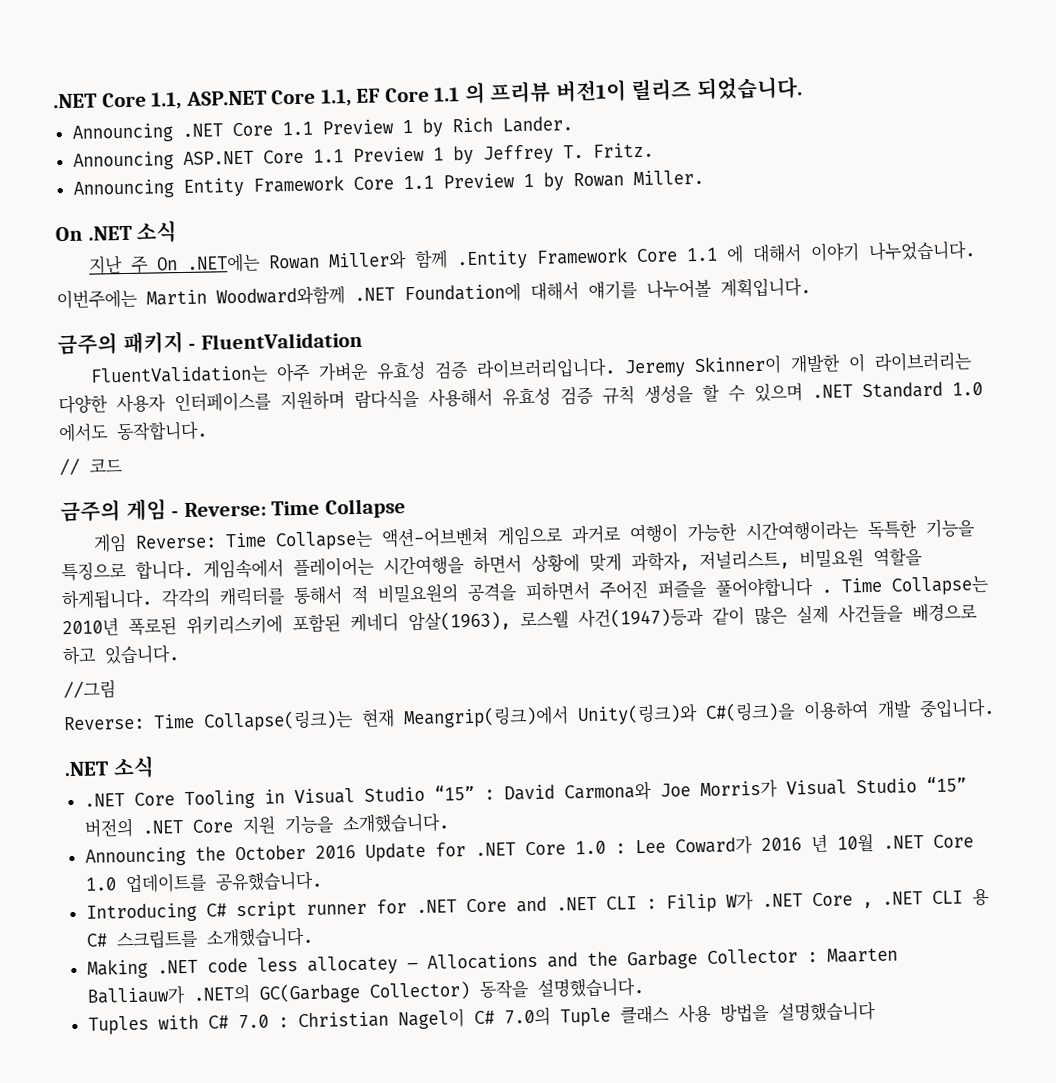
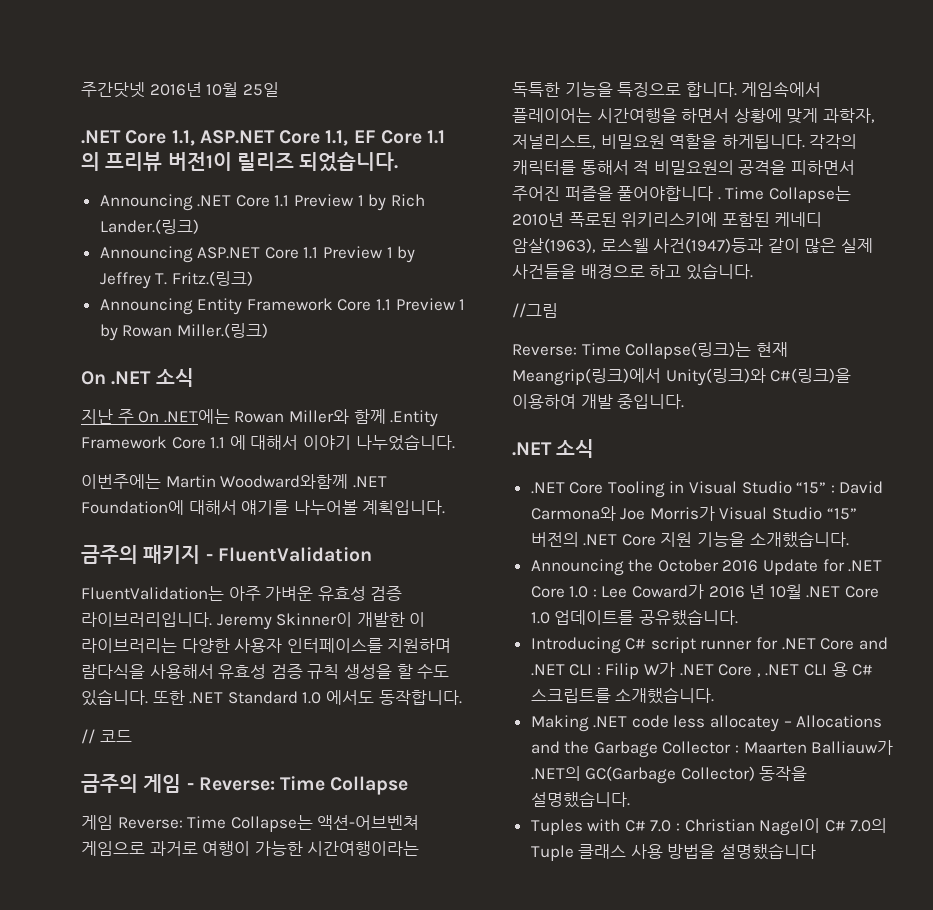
+ 주간닷넷 2016년 10월 25일
- Announcing .NET Core 1.1 Preview 1 by Rich Lander.
+ Announcing .NET Core 1.1 Preview 1 by Rich Lander.(링크)
- Announcing ASP.NET Core 1.1 Preview 1 by Jeffrey T. Fritz.
+ Announcing ASP.NET Core 1.1 Preview 1 by Jeffrey T. Fritz.(링크)
- Announcing Entity Framework Core 1.1 Preview 1 by Rowan Miller.
+ Announcing Entity Framework Core 1.1 Preview 1 by Rowan Miller.(링크)
- Jeremy Skinner이 개발한 이 라이브러리는 다양한 사용자 인터페이스를 지원하며 람다식을 사용해서 유효성 검증 규칙 생성을 할 수 있으며 .NET Standard 1.0 에서도 동작합니다.
+ Jeremy Skinner이 개발한 이 라이브러리는 다양한 사용자 인터페이스를 지원하며 람다식을 사용해서 유효성 검증 규칙 생성을 할 수도 있습니다. 또한 .NET Standard 1.0 에서도 동작합니다.

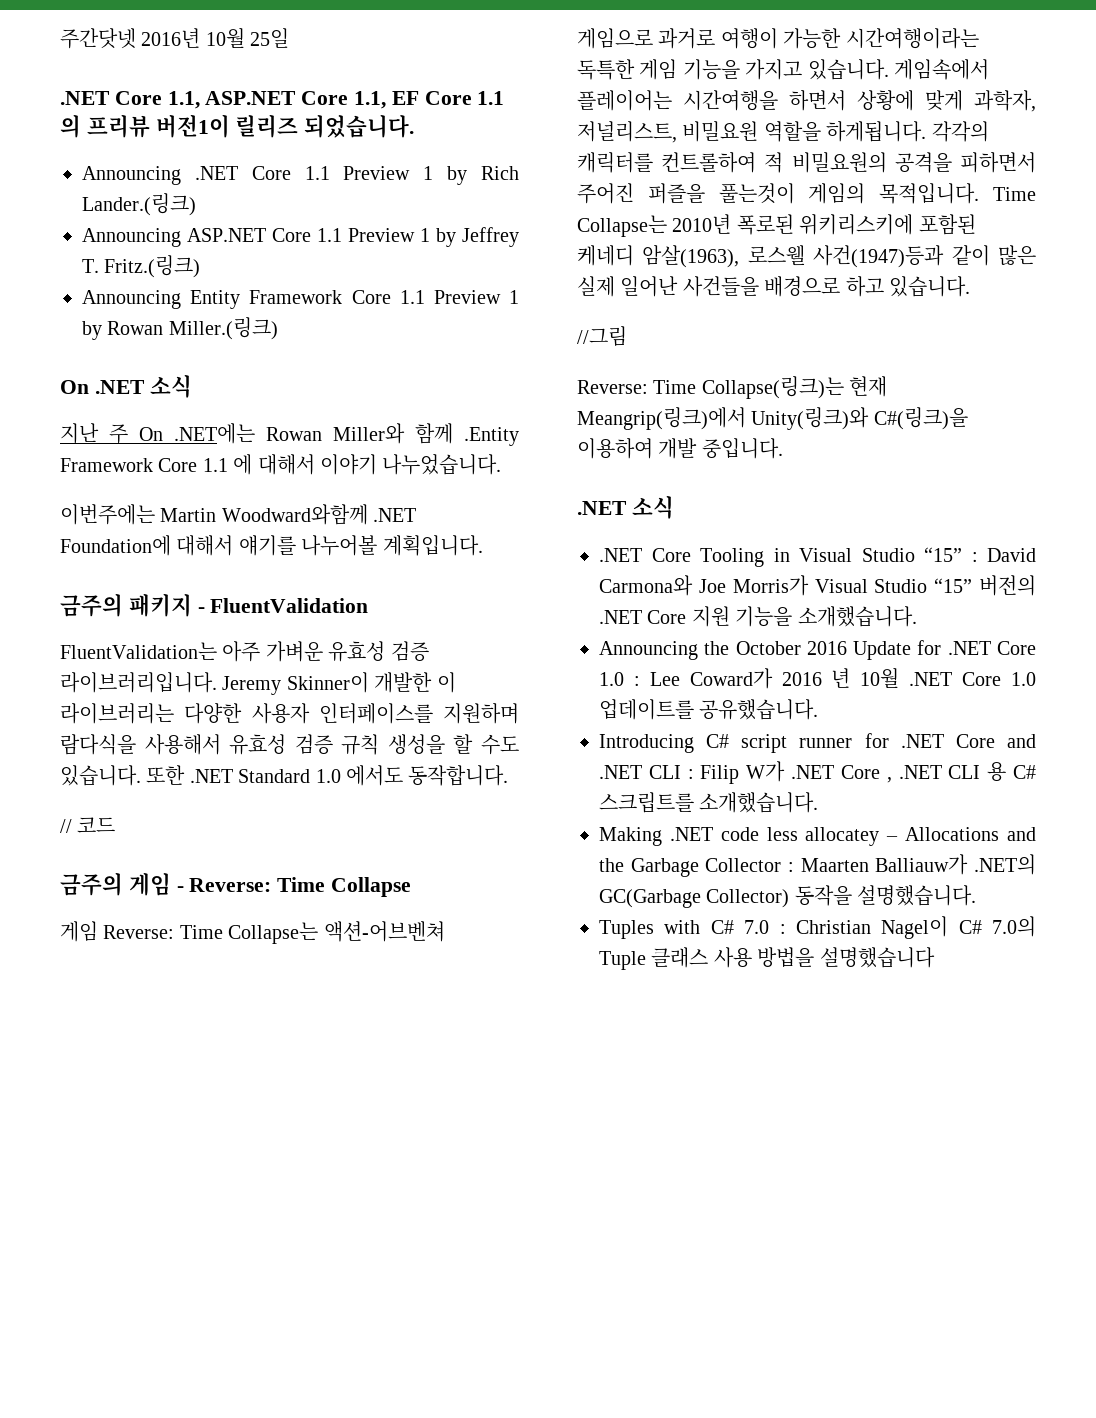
- 게임 Reverse: Time Collapse는 액션-어브벤쳐 게임으로 과거로 여행이 가능한 시간여행이라는 독특한 기능을 특징으로 합니다.
+ 게임 Reverse: Time Collapse는 액션-어브벤쳐 게임으로 과거로 여행이 가능한 시간여행이라는 독특한 게임 기능을 가지고 있습니다.
- 각각의 캐릭터를 통해서 적 비밀요원의 공격을 피하면서 주어진 퍼즐을 풀어야합니다 .
+ 각각의 캐릭터를 컨트롤하여 적 비밀요원의 공격을 피하면서 주어진 퍼즐을 풀는것이 게임의 목적입니다.
- Time Collapse는 2010년 폭로된 위키리스키에 포함된 케네디 암살(1963), 로스웰 사건(1947)등과 같이 많은 실제 사건들을 배경으로 하고 있습니다.
+ Time Collapse는 2010년 폭로된 위키리스키에 포함된 케네디 암살(1963), 로스웰 사건(1947)등과 같이 많은 실제 일어난 사건들을 배경으로 하고 있습니다.

